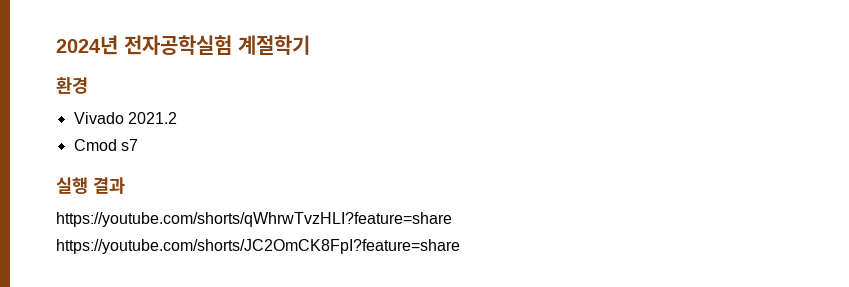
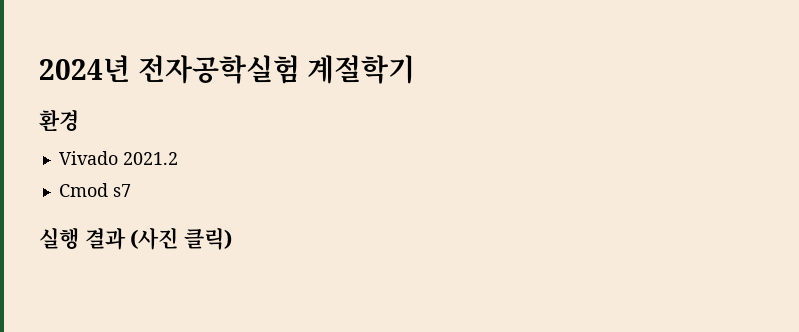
- 실행 결과
- https://youtube.com/shorts/qWhrwTvzHLI?feature=share https://youtube.com/shorts/JC2OmCK8FpI?feature=share
+ 실행 결과 (사진 클릭)

